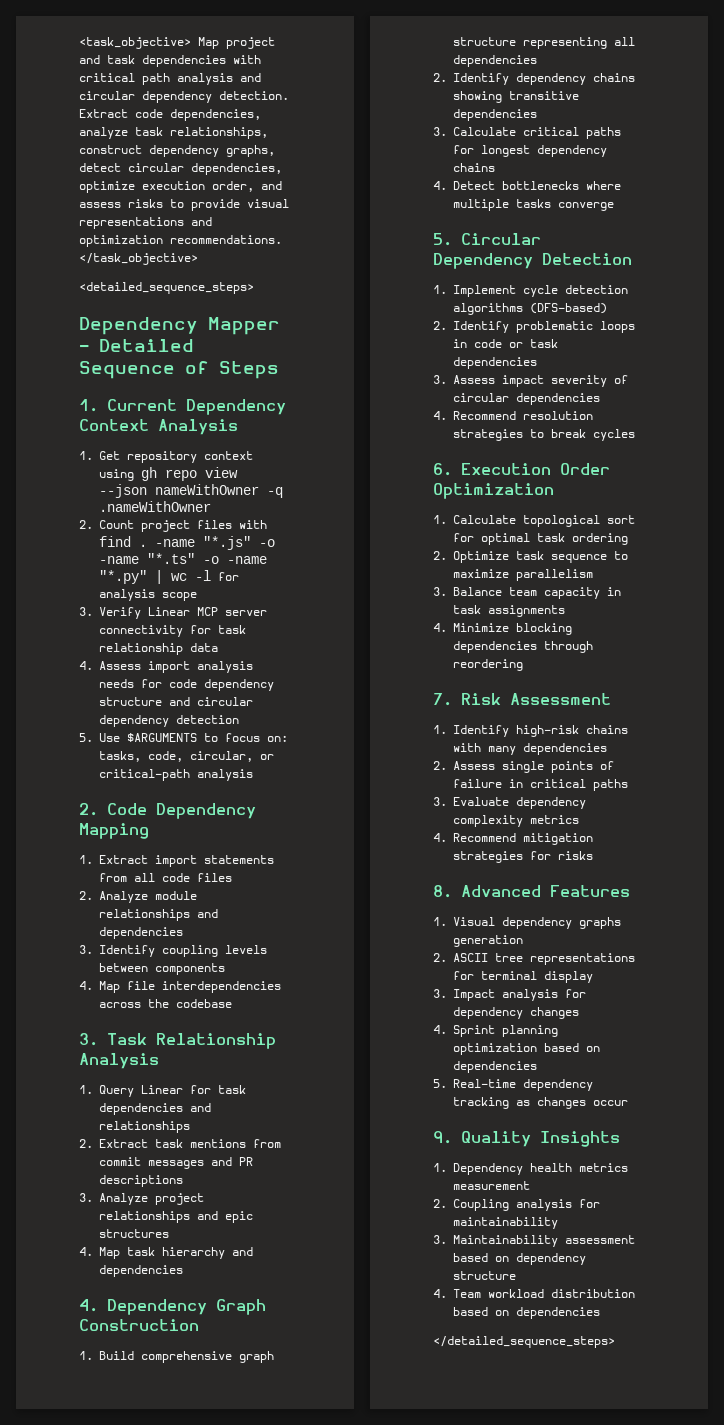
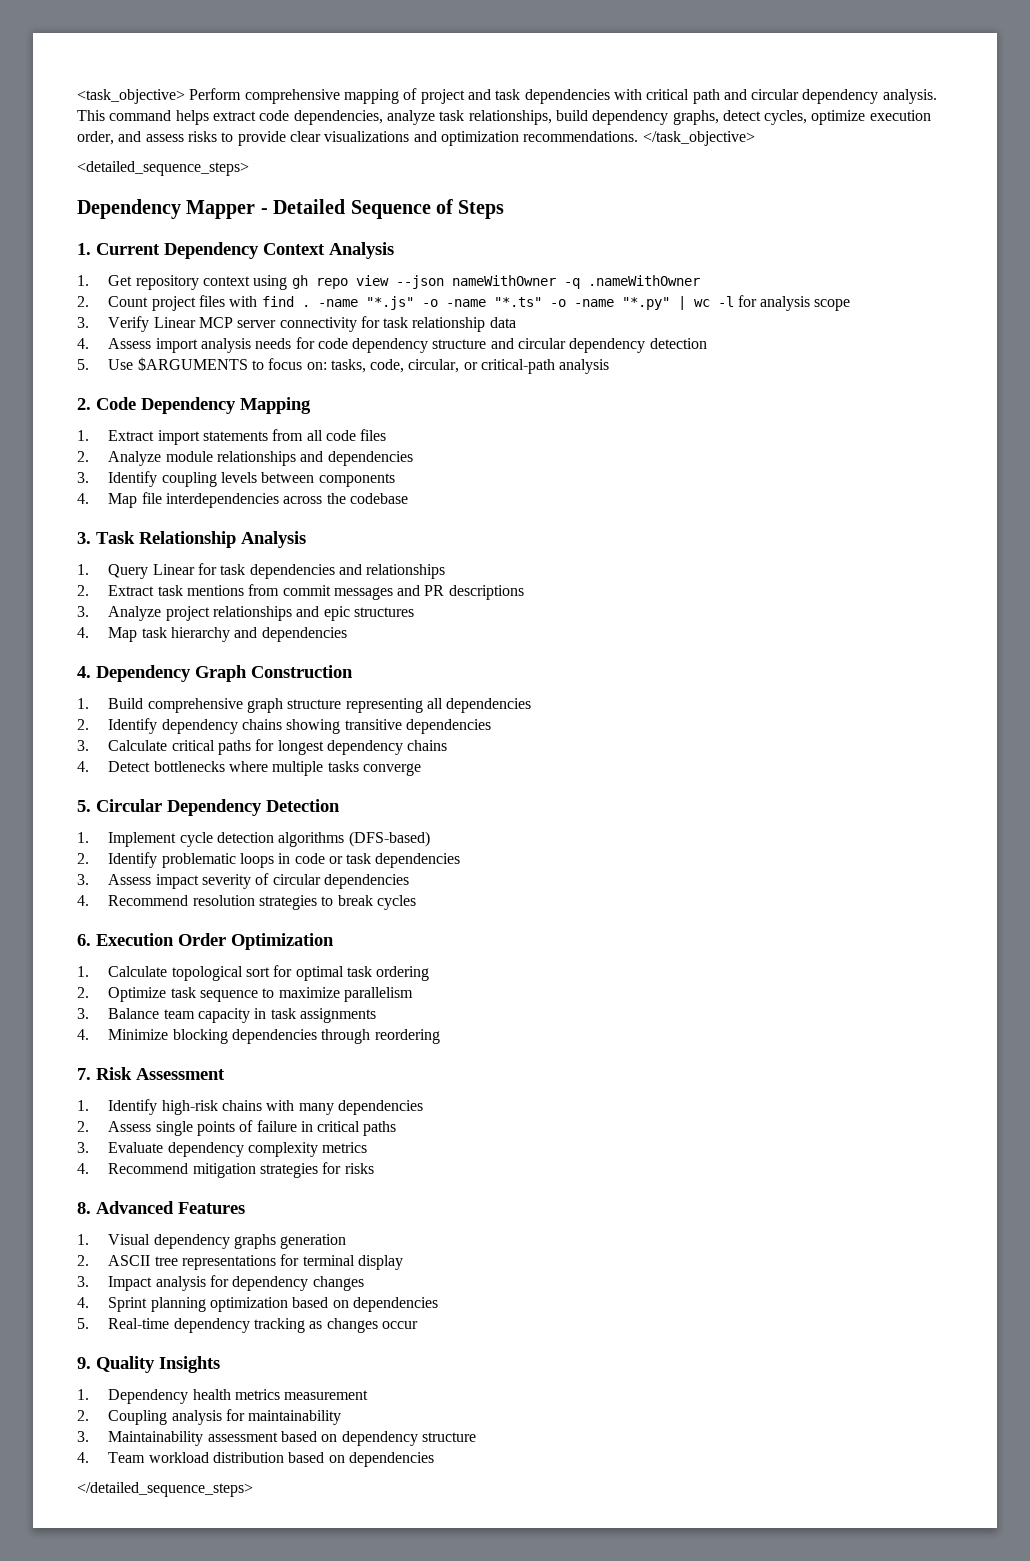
- <task_objective> Map project and task dependencies with critical path analysis and circular dependency detection. Extract code dependencies, analyze task relationships, construct dependency graphs, detect circular dependencies, optimize execution order, and assess risks to provide visual representations and optimization recommendations.
+ <task_objective> Perform comprehensive mapping of project and task dependencies with critical path and circular dependency analysis. This command helps extract code dependencies, analyze task relationships, build dependency graphs, detect cycles, optimize execution order, and assess risks to provide clear visualizations and optimization recommendations.

